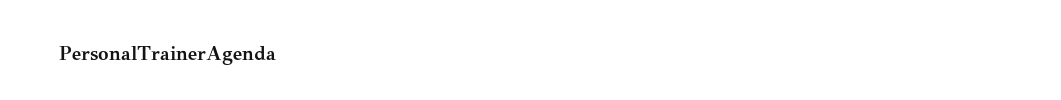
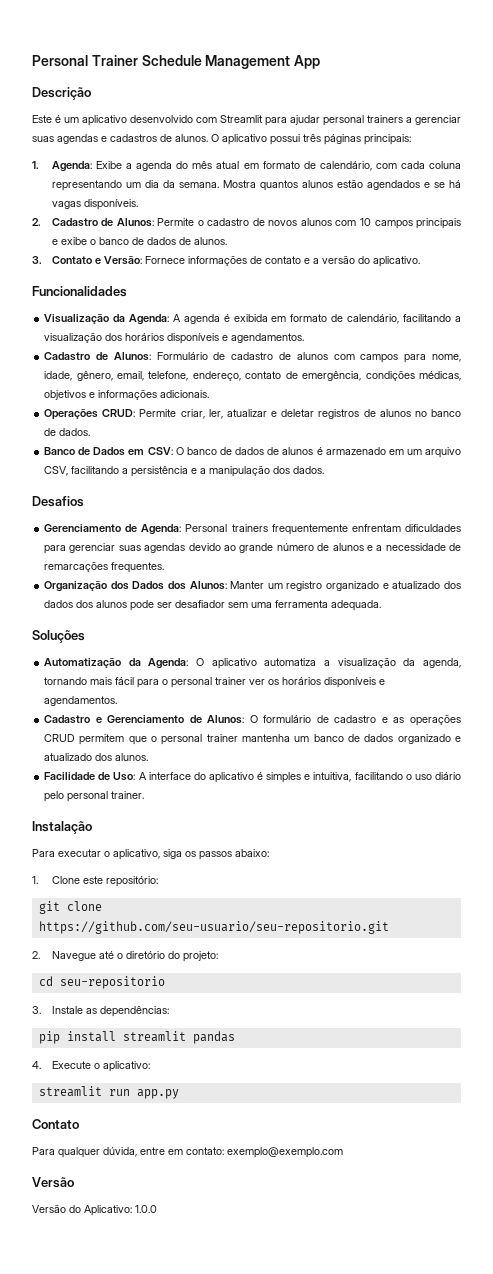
- PersonalTrainerAgenda
+ Personal Trainer Schedule Management App
+ Descrição
+ Este é um aplicativo desenvolvido com Streamlit para ajudar personal trainers a gerenciar suas agendas e cadastros de alunos. O aplicativo possui três páginas principais:
+ 1. Agenda: Exibe a agenda do mês atual em formato de calendário, com cada coluna representando um dia da semana. Mostra quantos alunos estão agendados e se há vagas disponíveis.
+ 2. Cadastro de Alunos: Permite o cadastro de novos alunos com 10 campos principais e exibe o banco de dados de alunos.
+ 3. Contato e Versão: Fornece informações de contato e a versão do aplicativo.
+ Funcionalidades
+ Visualização da Agenda: A agenda é exibida em formato de calendário, facilitando a visualização dos horários disponíveis e agendamentos.
+ Cadastro de Alunos: Formulário de cadastro de alunos com campos para nome, idade, gênero, email, telefone, endereço, contato de emergência, condições médicas, objetivos e informações adicionais.
+ Operações CRUD: Permite criar, ler, atualizar e deletar registros de alunos no banco de dados.
+ Banco de Dados em CSV: O banco de dados de alunos é armazenado em um arquivo CSV, facilitando a persistência e a manipulação dos dados.
+ Desafios
+ Gerenciamento de Agenda: Personal trainers frequentemente enfrentam dificuldades para gerenciar suas agendas devido ao grande número de alunos e a necessidade de remarcações frequentes.
+ Organização dos Dados dos Alunos: Manter um registro organizado e atualizado dos dados dos alunos pode ser desafiador sem uma ferramenta adequada.
+ Soluções
+ Automatização da Agenda: O aplicativo automatiza a visualização da agenda, tornando mais fácil para o personal trainer ver os horários disponíveis e agendamentos.
+ Cadastro e Gerenciamento de Alunos: O formulário de cadastro e as operações CRUD permitem que o personal trainer mantenha um banco de dados organizado e atualizado dos alunos.
+ Facilidade de Uso: A interface do aplicativo é simples e intuitiva, facilitando o uso diário pelo personal trainer.
+ Instalação
+ Para executar o aplicativo, siga os passos abaixo:
+ 1. Clone este repositório:
+ git clone https://github.com/seu-usuario/seu-repositorio.git
+ 2. Navegue até o diretório do projeto:
+ cd seu-repositorio
+ 3. Instale as dependências:
+ pip install streamlit pandas
+ 4. Execute o aplicativo:
+ streamlit run app.py
+ Contato
+ Para qualquer dúvida, entre em contato: exemplo@exemplo.com
+ Versão
+ Versão do Aplicativo: 1.0.0

